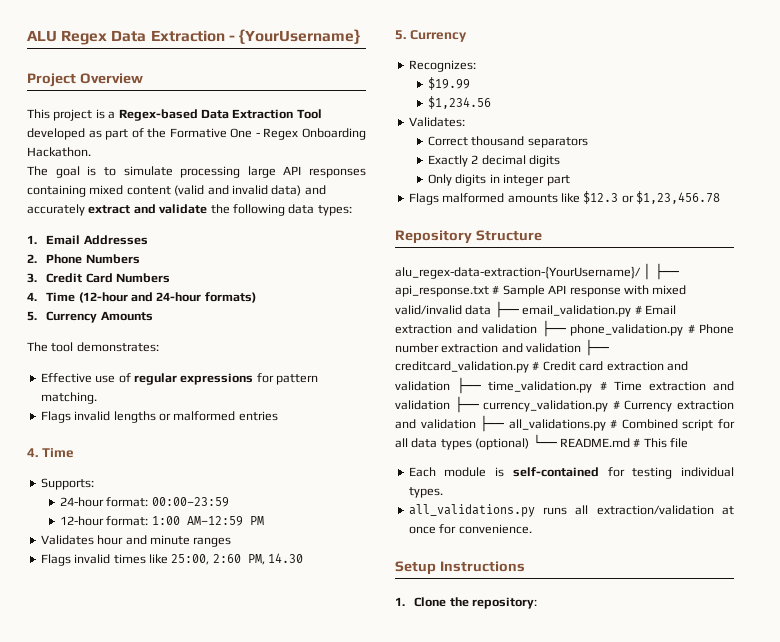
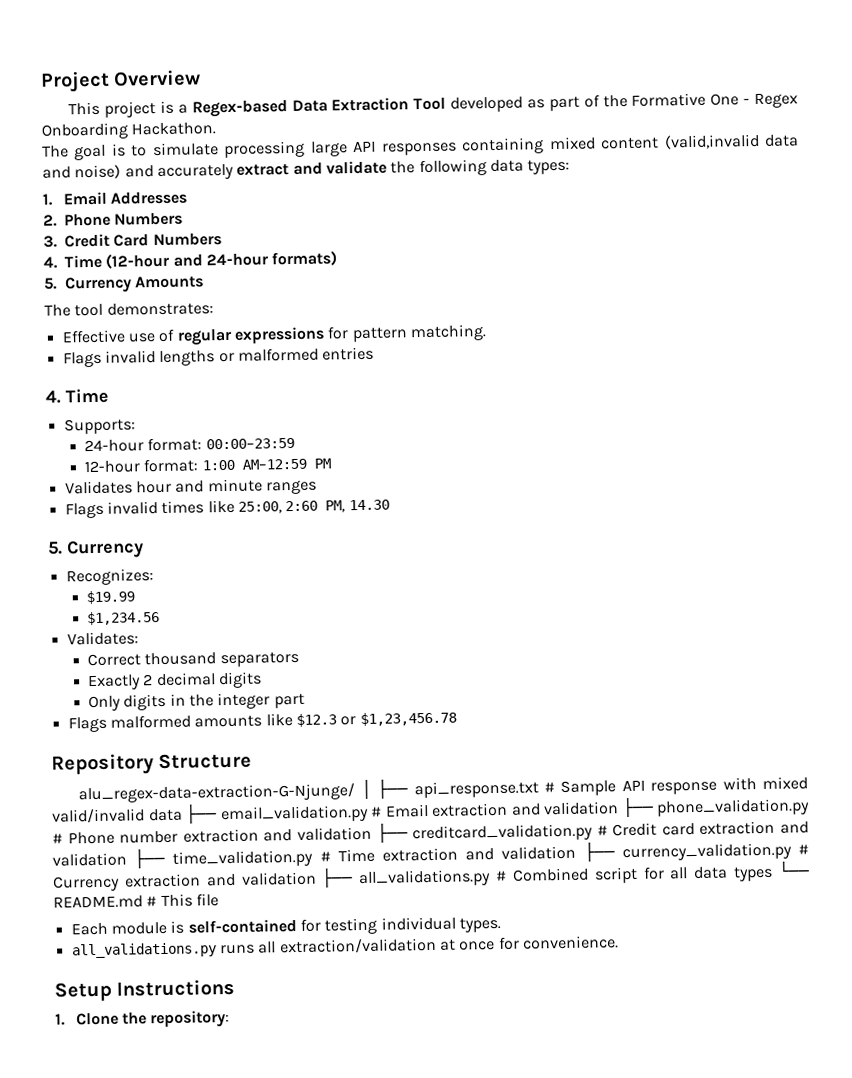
- ALU Regex Data Extraction - {YourUsername}
- The goal is to simulate processing large API responses containing mixed content (valid and invalid data) and accurately extract and validate the following data types:
+ The goal is to simulate processing large API responses containing mixed content (valid,invalid data and noise) and accurately extract and validate the following data types:
- Only digits in integer part
+ Only digits in the integer part
- alu_regex-data-extraction-{YourUsername}/ │ ├── api_response.txt # Sample API response with mixed valid/invalid data ├── email_validation.py # Email extraction and validation ├── phone_validation.py # Phone number extraction and validation ├── creditcard_validation.py # Credit card extraction and validation ├── time_validation.py # Time extraction and validation ├── currency_validation.py # Currency extraction and validation ├── all_validations.py # Combined script for all data types (optional) └── README.md # This file
+ alu_regex-data-extraction-G-Njunge/ │ ├── api_response.txt # Sample API response with mixed valid/invalid data ├── email_validation.py # Email extraction and validation ├── phone_validation.py # Phone number extraction and validation ├── creditcard_validation.py # Credit card extraction and validation ├── time_validation.py # Time extraction and validation ├── currency_validation.py # Currency extraction and validation ├── all_validations.py # Combined script for all data types └── README.md # This file

